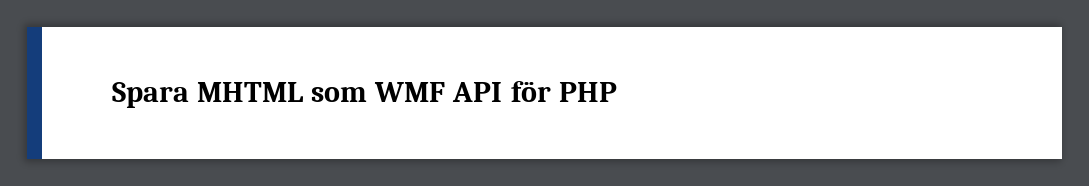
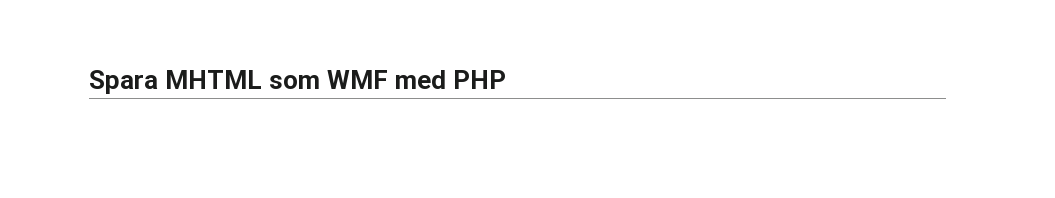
- Spara MHTML som WMF API för PHP
+ Spara MHTML som WMF med PHP

